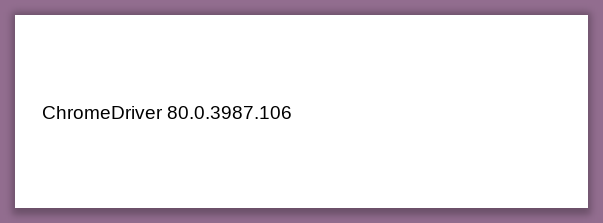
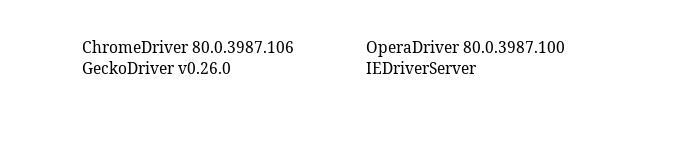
- ChromeDriver 80.0.3987.106
+ ChromeDriver 80.0.3987.106 GeckoDriver v0.26.0 OperaDriver 80.0.3987.100 IEDriverServer

